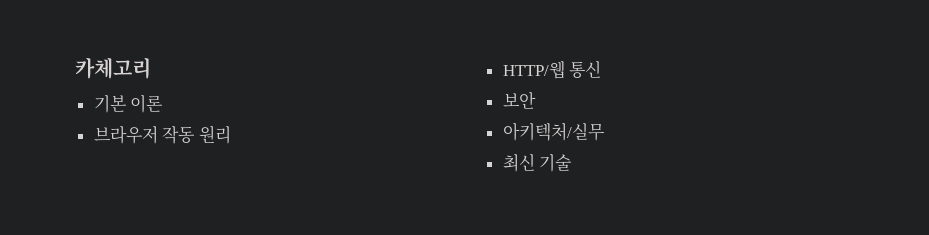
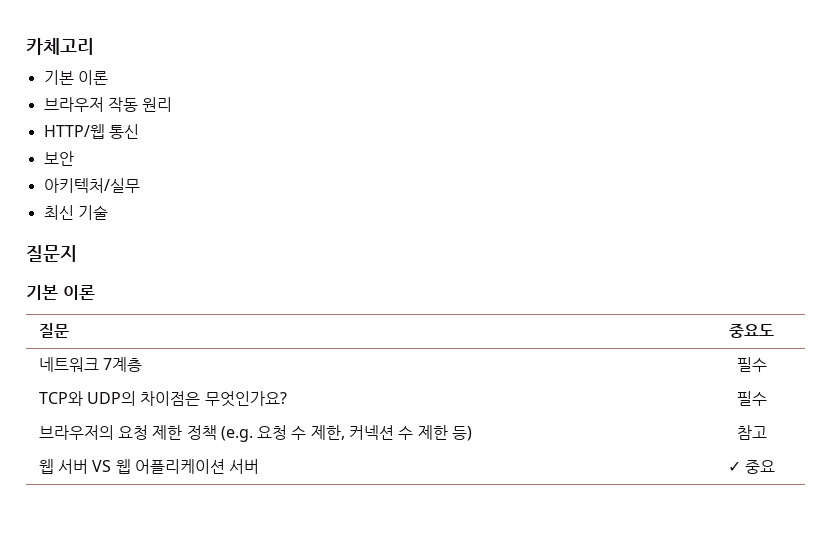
+ 질문지
+ 기본 이론
+ 질문 | 중요도
+ 네트워크 7계층 | 필수
+ TCP와 UDP의 차이점은 무엇인가요? | 필수
+ 브라우저의 요청 제한 정책 (e.g. 요청 수 제한, 커넥션 수 제한 등) | 참고
+ 웹 서버 VS 웹 어플리케이션 서버 | ✓ 중요

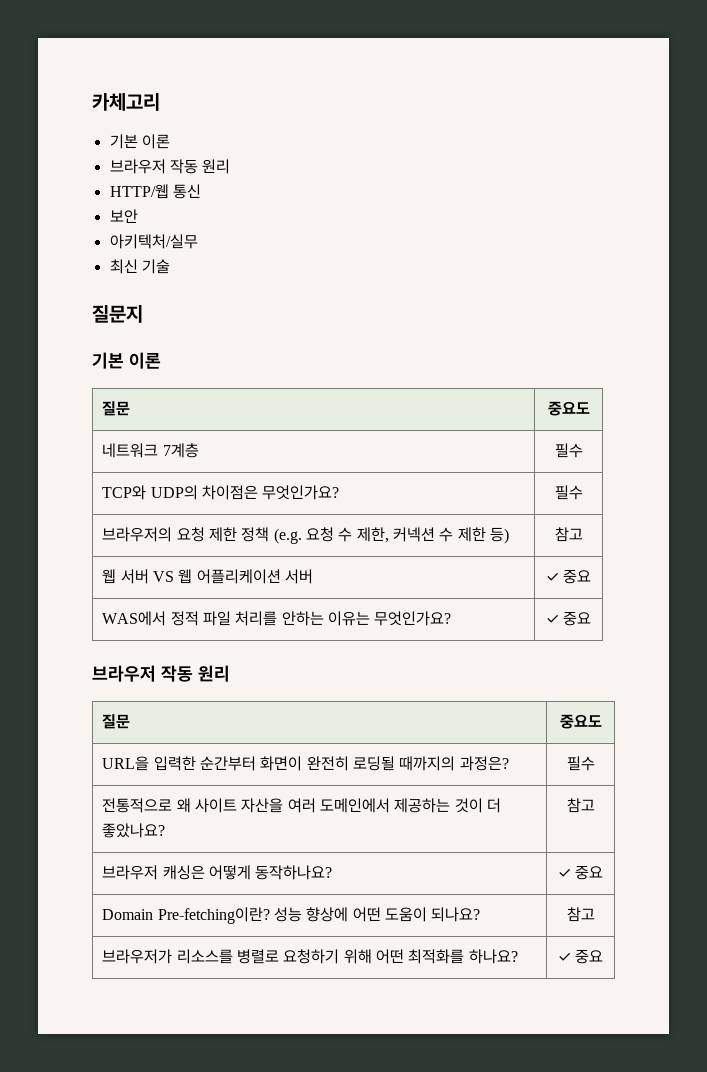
+ WAS에서 정적 파일 처리를 안하는 이유는 무엇인가요? | ✓ 중요
+ 브라우저 작동 원리
+ 질문 | 중요도
+ URL을 입력한 순간부터 화면이 완전히 로딩될 때까지의 과정은? | 필수
+ 전통적으로 왜 사이트 자산을 여러 도메인에서 제공하는 것이 더 좋았나요? | 참고
+ 브라우저 캐싱은 어떻게 동작하나요? | ✓ 중요
+ Domain Pre-fetching이란? 성능 향상에 어떤 도움이 되나요? | 참고
+ 브라우저가 리소스를 병렬로 요청하기 위해 어떤 최적화를 하나요? | ✓ 중요

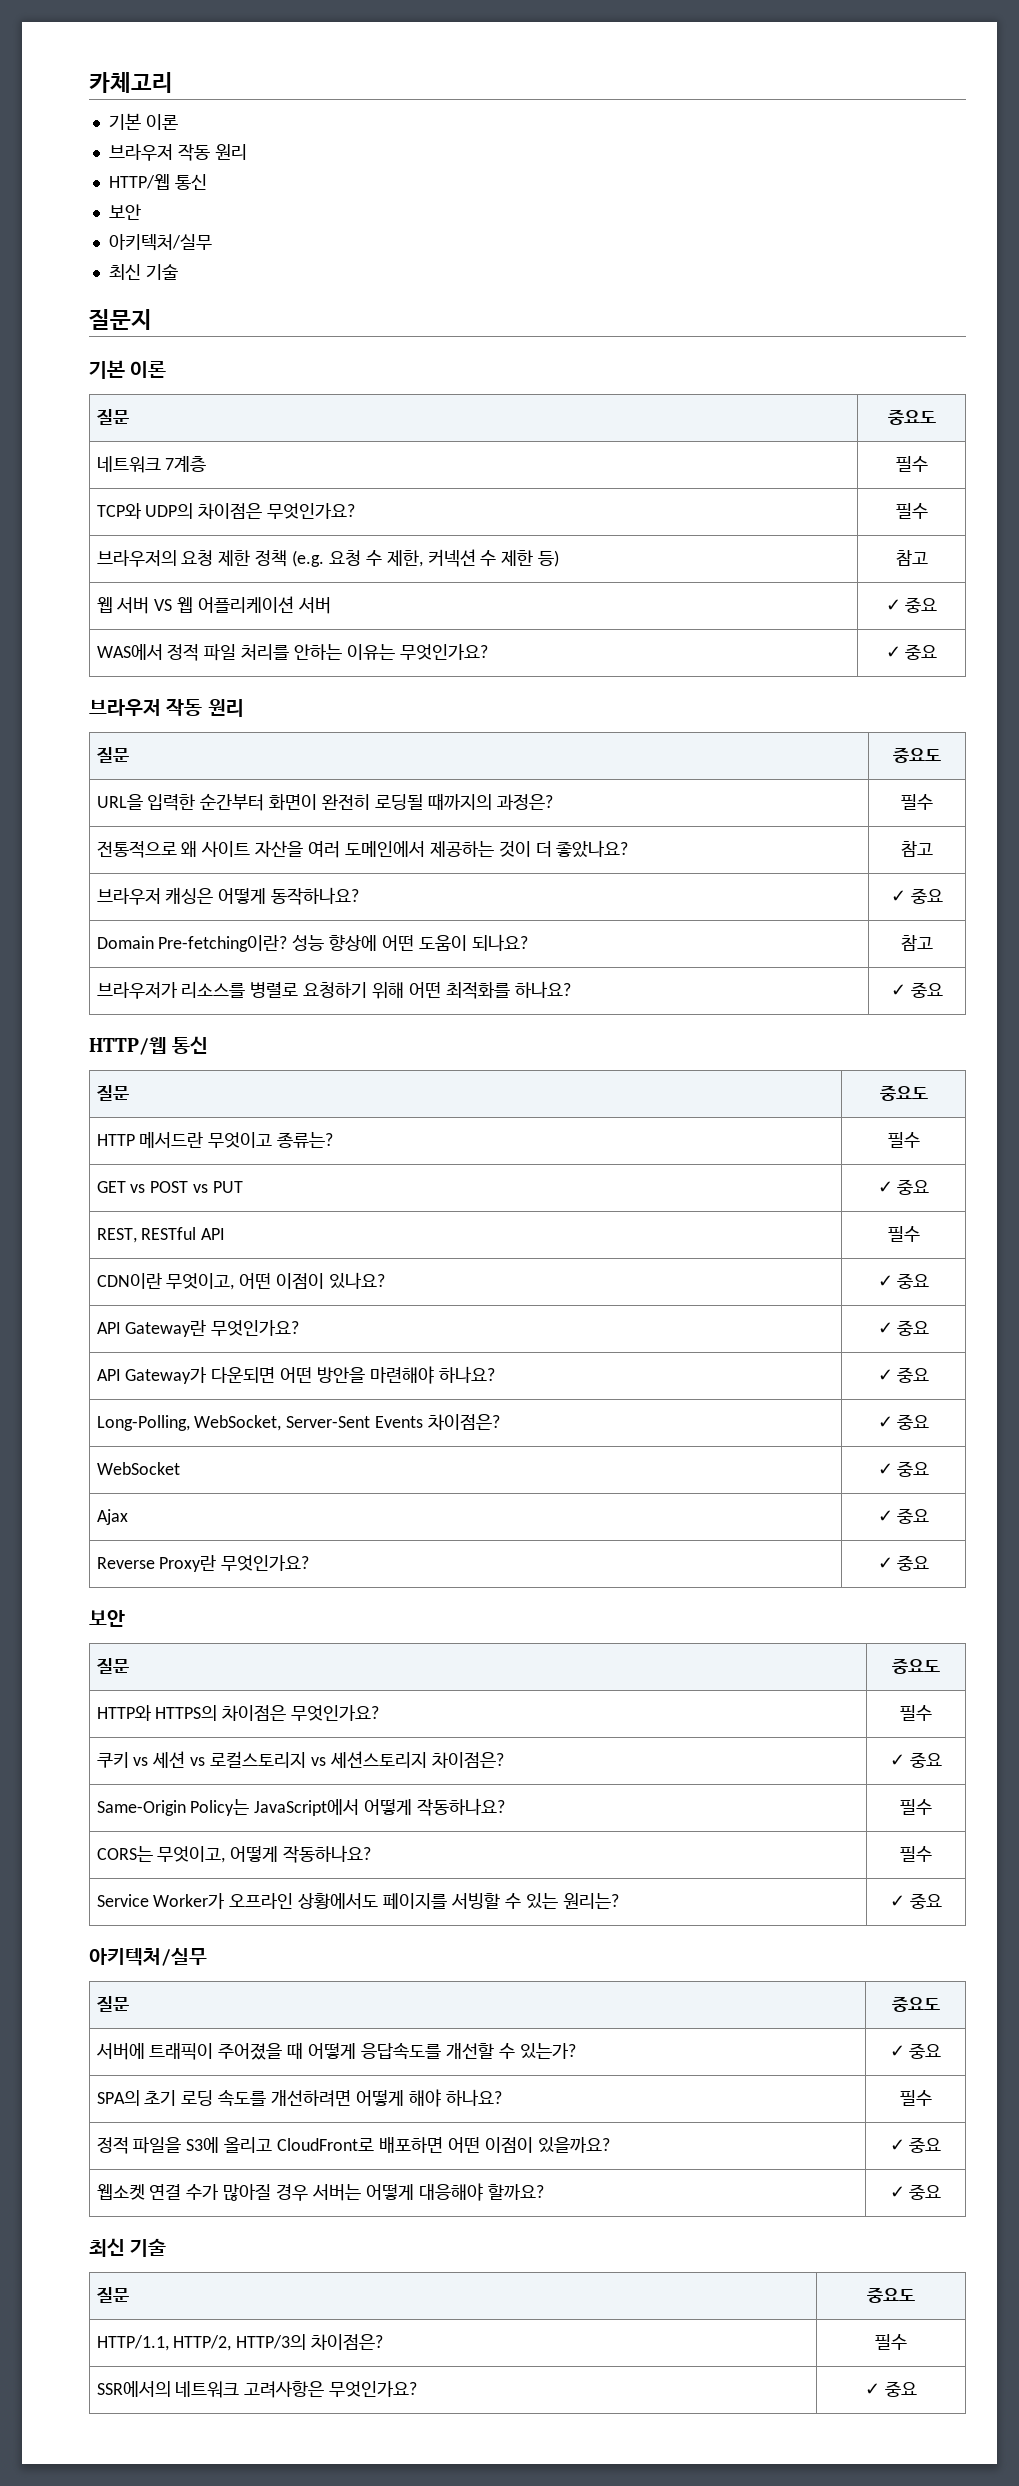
  브라우저가 리소스를 병렬로 요청하기 위해 어떤 최적화를 하나요? | ✓ 중요
+ HTTP/웹 통신
+ 질문 | 중요도
+ HTTP 메서드란 무엇이고 종류는? | 필수
+ GET vs POST vs PUT | ✓ 중요
+ REST, RESTful API | 필수
+ CDN이란 무엇이고, 어떤 이점이 있나요? | ✓ 중요
+ API Gateway란 무엇인가요? | ✓ 중요
+ API Gateway가 다운되면 어떤 방안을 마련해야 하나요? | ✓ 중요
+ Long-Polling, WebSocket, Server-Sent Events 차이점은? | ✓ 중요
+ WebSocket | ✓ 중요
+ Ajax | ✓ 중요
+ Reverse Proxy란 무엇인가요? | ✓ 중요
+ 보안
+ 질문 | 중요도
+ HTTP와 HTTPS의 차이점은 무엇인가요? | 필수
+ 쿠키 vs 세션 vs 로컬스토리지 vs 세션스토리지 차이점은? | ✓ 중요
+ Same-Origin Policy는 JavaScript에서 어떻게 작동하나요? | 필수
+ CORS는 무엇이고, 어떻게 작동하나요? | 필수
+ Service Worker가 오프라인 상황에서도 페이지를 서빙할 수 있는 원리는? | ✓ 중요
+ 아키텍처/실무
+ 질문 | 중요도
+ 서버에 트래픽이 주어졌을 때 어떻게 응답속도를 개선할 수 있는가? | ✓ 중요
+ SPA의 초기 로딩 속도를 개선하려면 어떻게 해야 하나요? | 필수
+ 정적 파일을 S3에 올리고 CloudFront로 배포하면 어떤 이점이 있을까요? | ✓ 중요
+ 웹소켓 연결 수가 많아질 경우 서버는 어떻게 대응해야 할까요? | ✓ 중요
+ 최신 기술
+ 질문 | 중요도
+ HTTP/1.1, HTTP/2, HTTP/3의 차이점은? | 필수
+ SSR에서의 네트워크 고려사항은 무엇인가요? | ✓ 중요

